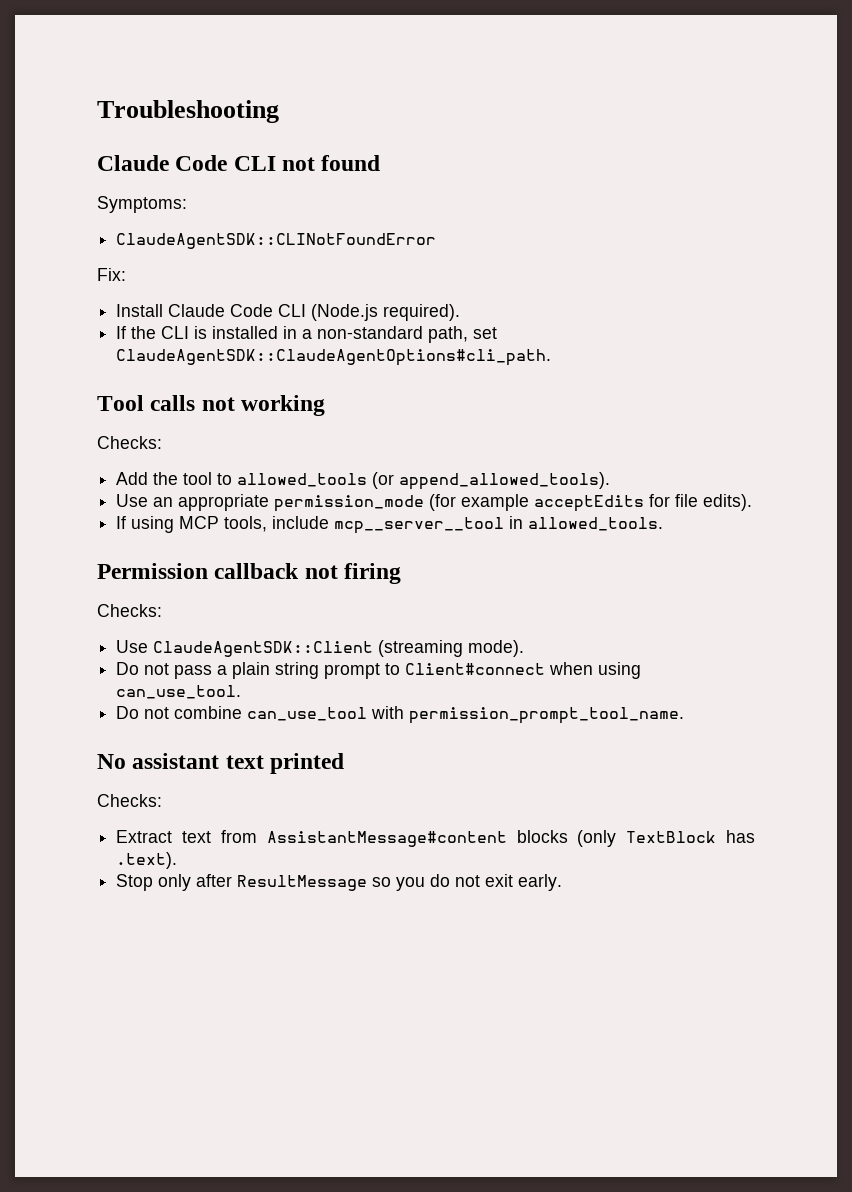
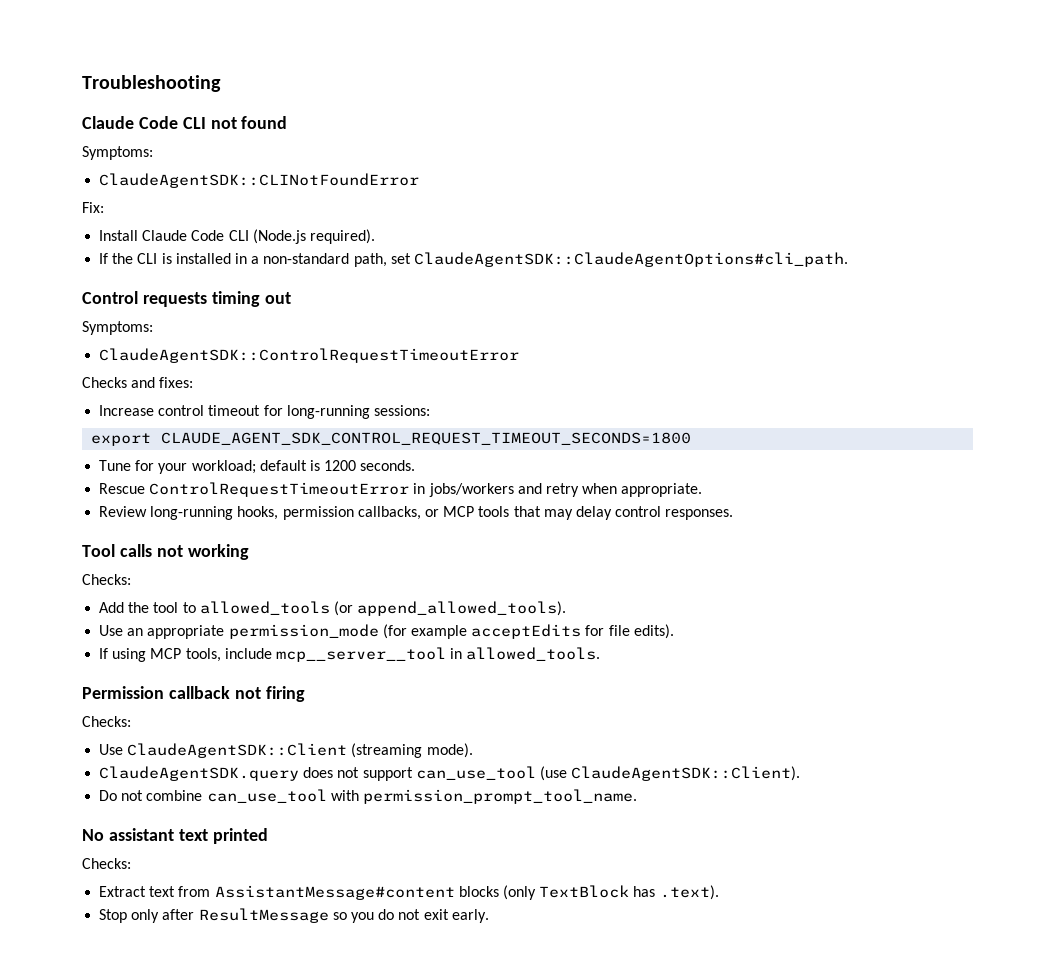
+ Control requests timing out
+ Symptoms:
+ ClaudeAgentSDK::ControlRequestTimeoutError
+ Checks and fixes:
+ Increase control timeout for long-running sessions:
+ export CLAUDE_AGENT_SDK_CONTROL_REQUEST_TIMEOUT_SECONDS=1800
+ Tune for your workload; default is 1200 seconds.
+ Rescue ControlRequestTimeoutError in jobs/workers and retry when appropriate.
+ Review long-running hooks, permission callbacks, or MCP tools that may delay control responses.
- Do not pass a plain string prompt to Client#connect when using can_use_tool.
+ ClaudeAgentSDK.query does not support can_use_tool (use ClaudeAgentSDK::Client).

